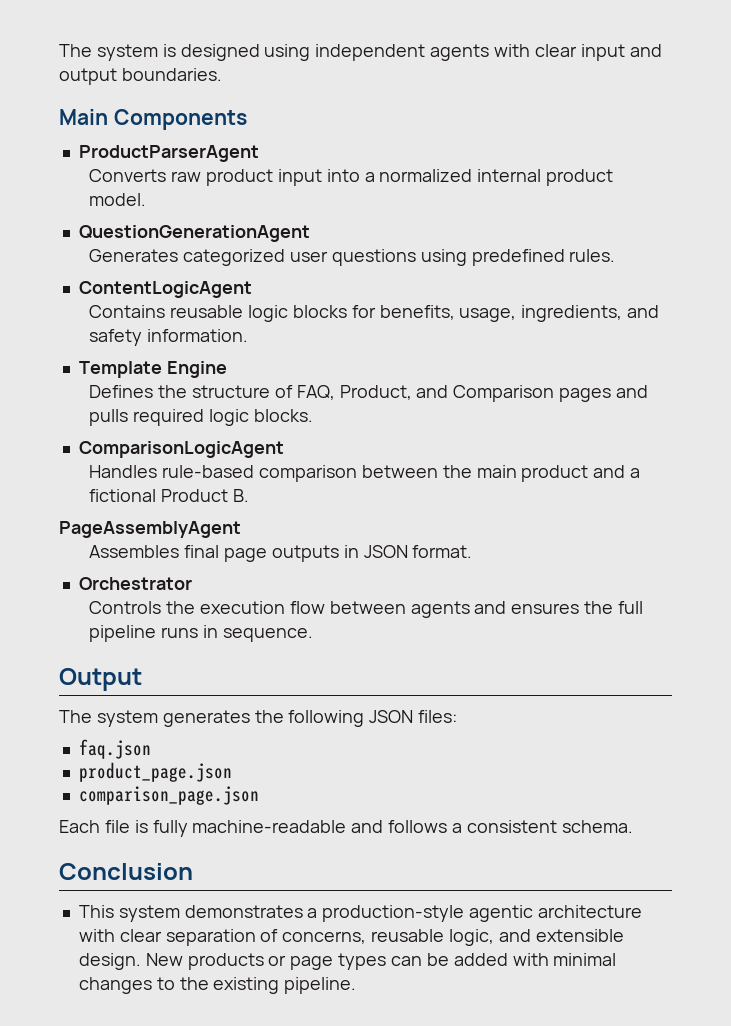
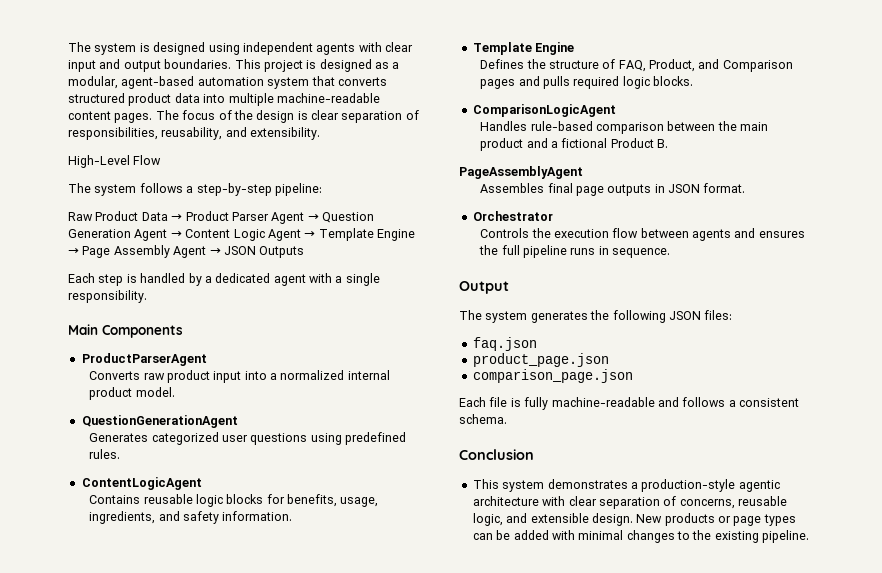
+ This project is designed as a modular, agent-based automation system that converts structured product data into multiple machine-readable content pages. The focus of the design is clear separation of responsibilities, reusability, and extensibility.
+ High-Level Flow
+ The system follows a step-by-step pipeline:
+ Raw Product Data → Product Parser Agent → Question Generation Agent → Content Logic Agent → Template Engine → Page Assembly Agent → JSON Outputs
+ Each step is handled by a dedicated agent with a single responsibility.

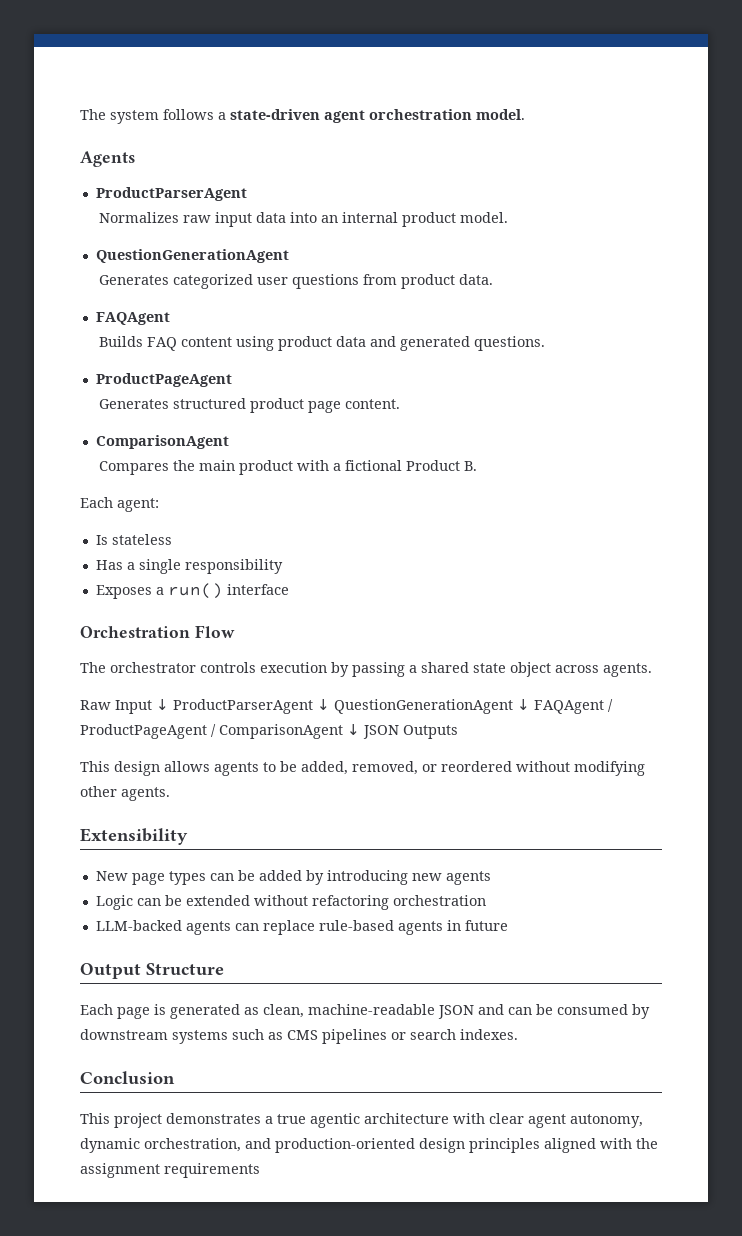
- The system is designed using independent agents with clear input and output boundaries. This project is designed as a modular, agent-based automation system that converts structured product data into multiple machine-readable content pages. The focus of the design is clear separation of responsibilities, reusability, and extensibility.
- High-Level Flow
- The system follows a step-by-step pipeline:
- Raw Product Data → Product Parser Agent → Question Generation Agent → Content Logic Agent → Template Engine → Page Assembly Agent → JSON Outputs
- Each step is handled by a dedicated agent with a single responsibility.
- Main Components
+ The system follows a state-driven agent orchestration model.
+ Agents
  ProductParserAgent
- Converts raw product input into a normalized internal product model.
+ Normalizes raw input data into an internal product model.
- Generates categorized user questions using predefined rules.
- ContentLogicAgent
- Contains reusable logic blocks for benefits, usage, ingredients, and safety information.
- Template Engine
- Defines the structure of FAQ, Product, and Comparison pages and pulls required logic blocks.
- ComparisonLogicAgent
- Handles rule-based comparison between the main product and a fictional Product B.
+ Generates categorized user questions from product data.
+ FAQAgent
+ Builds FAQ content using product data and generated questions.
+ ProductPageAgent
+ Generates structured product page content.
+ ComparisonAgent
+ Compares the main product with a fictional Product B.
- PageAssemblyAgent
- Assembles final page outputs in JSON format.
- Orchestrator
- Controls the execution flow between agents and ensures the full pipeline runs in sequence.
- Output
- The system generates the following JSON files:
- faq.json
- product_page.json
- comparison_page.json
- Each file is fully machine-readable and follows a consistent schema.
+ Each agent:
+ Is stateless
+ Has a single responsibility
+ Exposes a run() interface
+ Orchestration Flow
+ The orchestrator controls execution by passing a shared state object across agents.
+ Raw Input ↓ ProductParserAgent ↓ QuestionGenerationAgent ↓ FAQAgent / ProductPageAgent / ComparisonAgent ↓ JSON Outputs
+ This design allows agents to be added, removed, or reordered without modifying other agents.
+ Extensibility
+ New page types can be added by introducing new agents
+ Logic can be extended without refactoring orchestration
+ LLM-backed agents can replace rule-based agents in future
+ Output Structure
+ Each page is generated as clean, machine-readable JSON and can be consumed by downstream systems such as CMS pipelines or search indexes.
  Conclusion
- This system demonstrates a production-style agentic architecture with clear separation of concerns, reusable logic, and extensible design. New products or page types can be added with minimal changes to the existing pipeline.
+ This project demonstrates a true agentic architecture with clear agent autonomy, dynamic orchestration, and production-oriented design principles aligned with the assignment requirements

